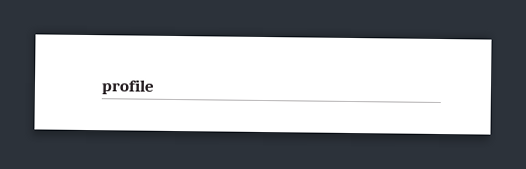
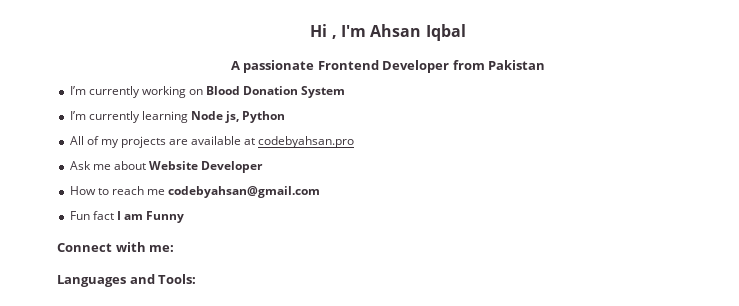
- profile
+ Hi , I'm Ahsan Iqbal
+ A passionate Frontend Developer from Pakistan
+ I’m currently working on Blood Donation System
+ I’m currently learning Node js, Python
+ All of my projects are available at codebyahsan.pro
+ Ask me about Website Developer
+ How to reach me codebyahsan@gmail.com
+ Fun fact I am Funny
+ Connect with me:
+ Languages and Tools:

